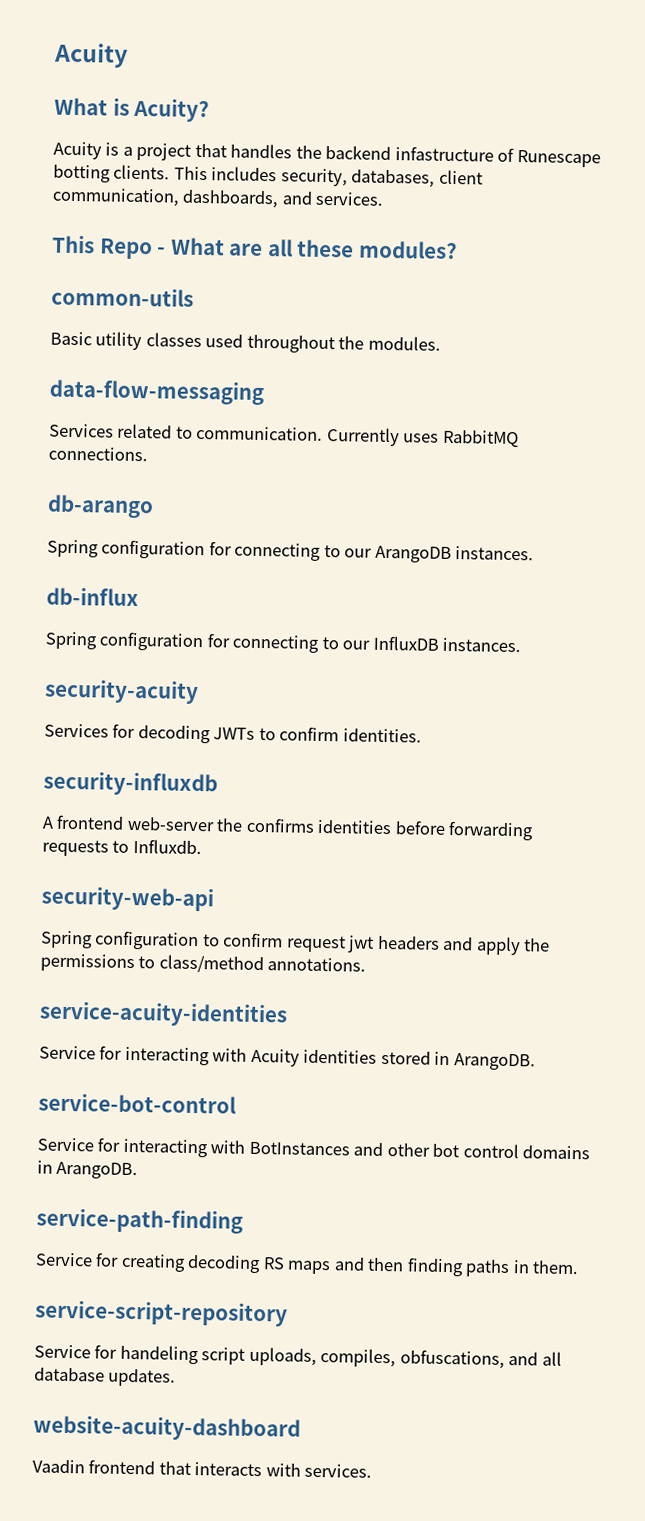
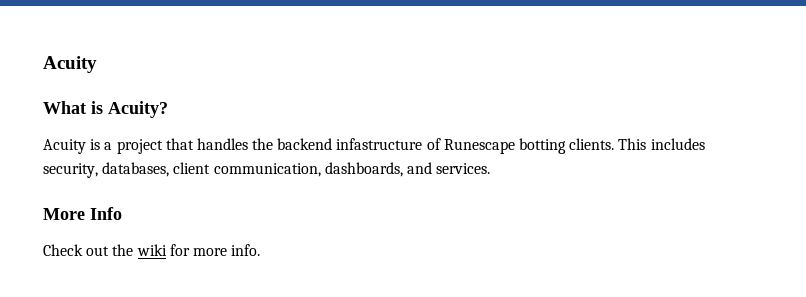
- This Repo - What are all these modules?
- common-utils
- Basic utility classes used throughout the modules.
- data-flow-messaging
- Services related to communication. Currently uses RabbitMQ connections.
- db-arango
- Spring configuration for connecting to our ArangoDB instances.
- db-influx
- Spring configuration for connecting to our InfluxDB instances.
- security-acuity
- Services for decoding JWTs to confirm identities.
- security-influxdb
- A frontend web-server the confirms identities before forwarding requests to Influxdb.
- security-web-api
- Spring configuration to confirm request jwt headers and apply the permissions to class/method annotations.
- service-acuity-identities
- Service for interacting with Acuity identities stored in ArangoDB.
- service-bot-control
- Service for interacting with BotInstances and other bot control domains in ArangoDB.
- service-path-finding
- Service for creating decoding RS maps and then finding paths in them.
- service-script-repository
- Service for handeling script uploads, compiles, obfuscations, and all database updates.
- website-acuity-dashboard
- Vaadin frontend that interacts with services.
+ More Info
+ Check out the wiki for more info.

